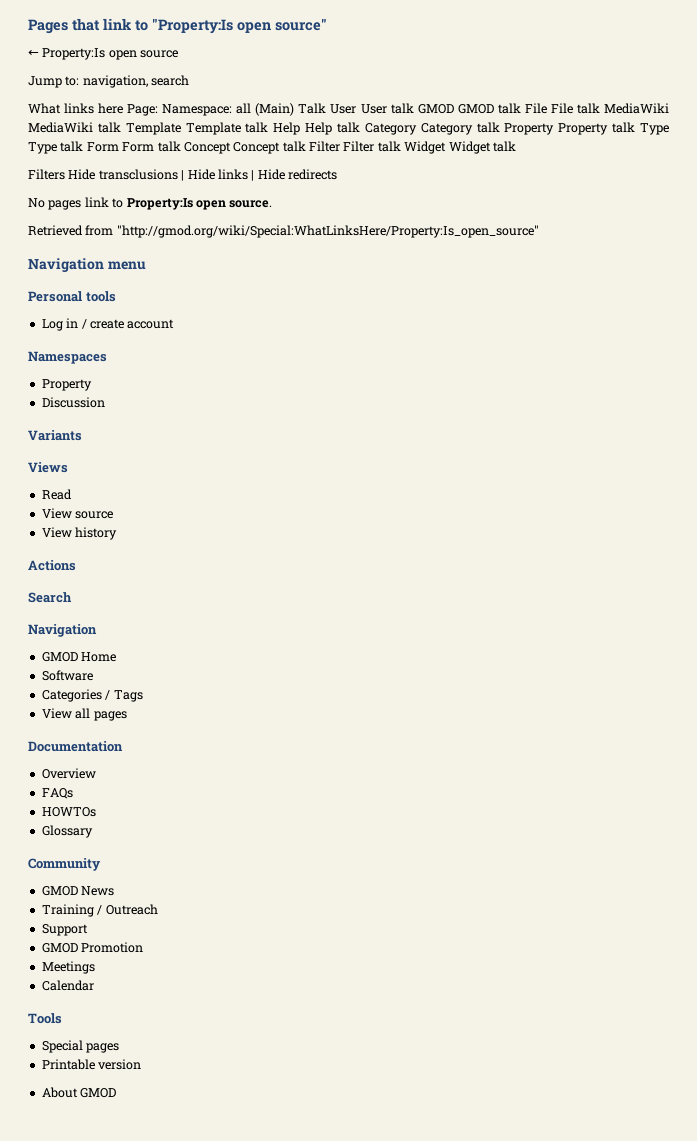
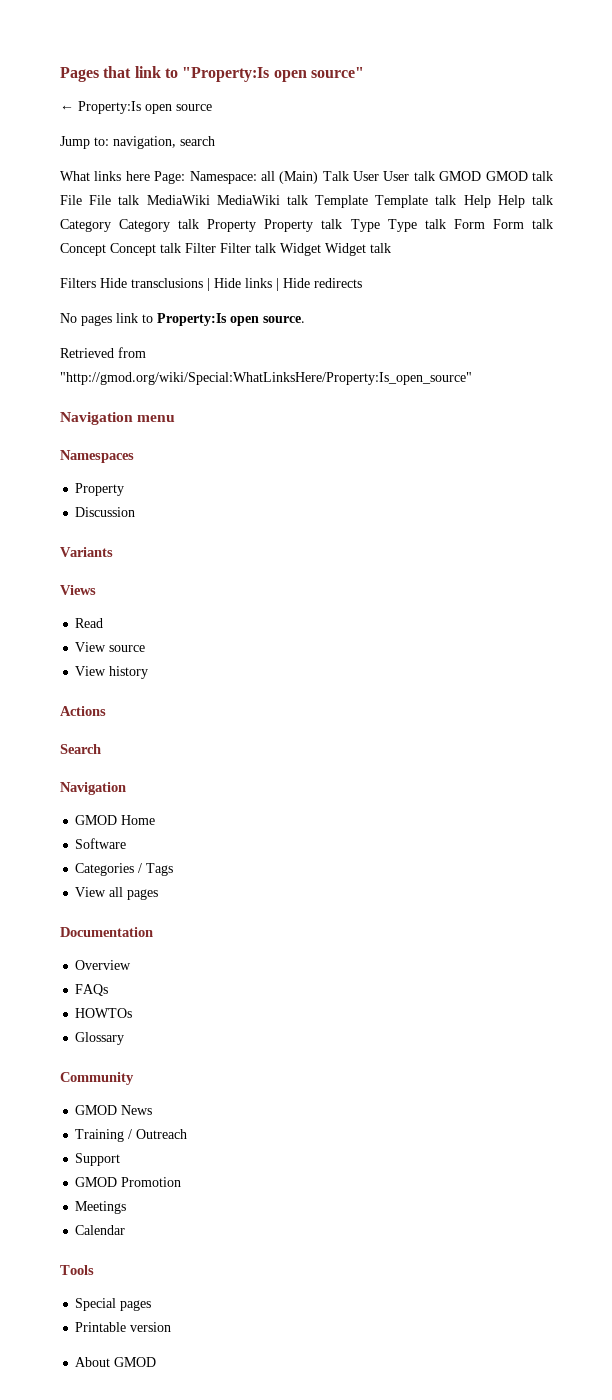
- Personal tools
- Log in / create account

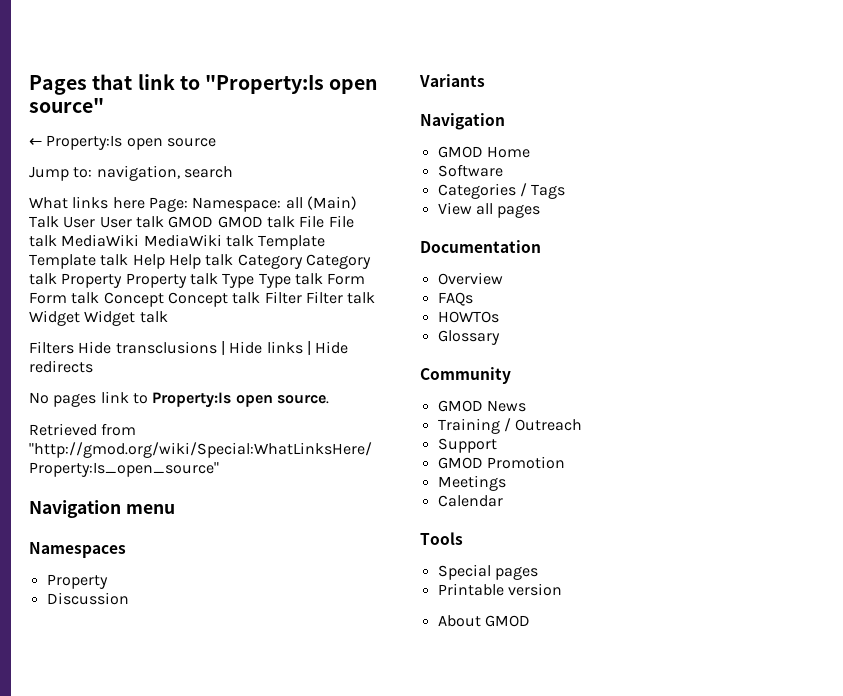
- Views
- Read
- View source
- View history
- Actions
- Search

